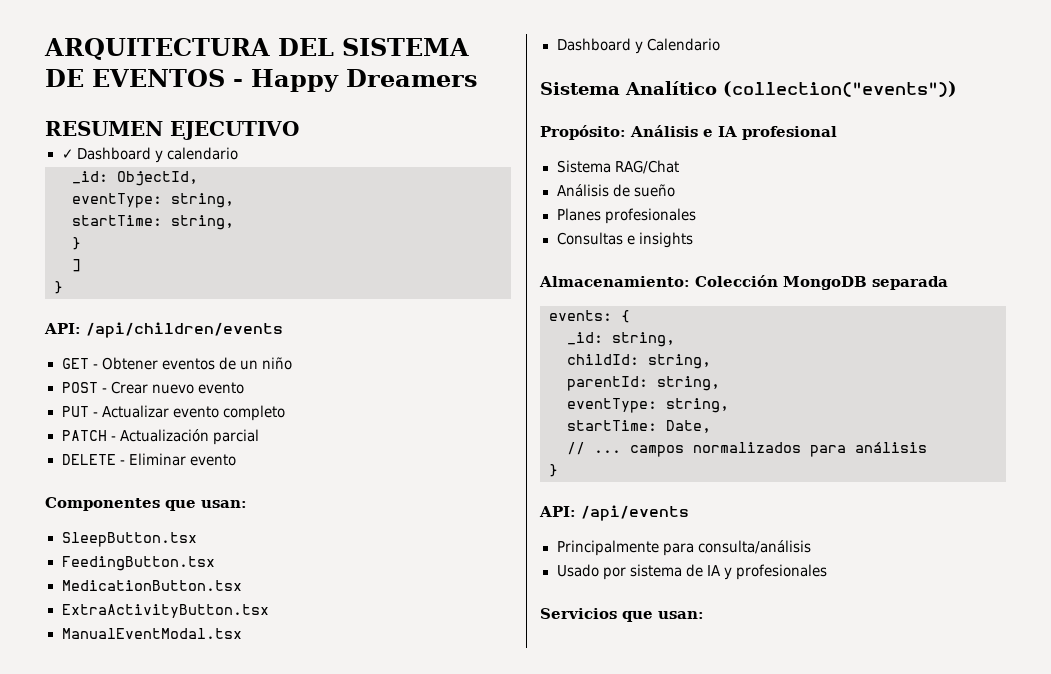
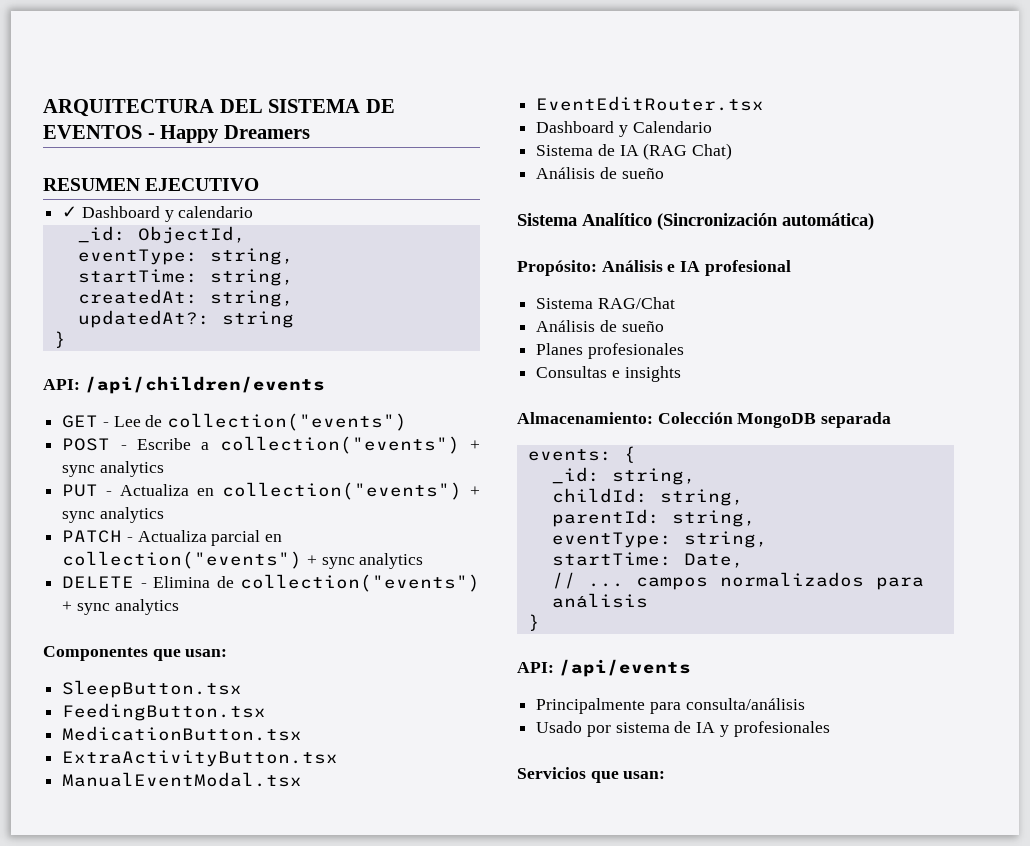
  startTime: string,
- }
- ]
+ createdAt: string,
+ updatedAt?: string
- GET - Obtener eventos de un niño
- POST - Crear nuevo evento
- PUT - Actualizar evento completo
+ GET - Lee de collection("events")
+ POST - Escribe a collection("events") + sync analytics
+ PUT - Actualiza en collection("events") + sync analytics
- PATCH - Actualización parcial
- DELETE - Eliminar evento
+ PATCH - Actualiza parcial en collection("events") + sync analytics
+ DELETE - Elimina de collection("events") + sync analytics
+ EventEditRouter.tsx
+ Sistema de IA (RAG Chat)
+ Análisis de sueño
- Sistema Analítico (collection("events"))
+ Sistema Analítico (Sincronización automática)

